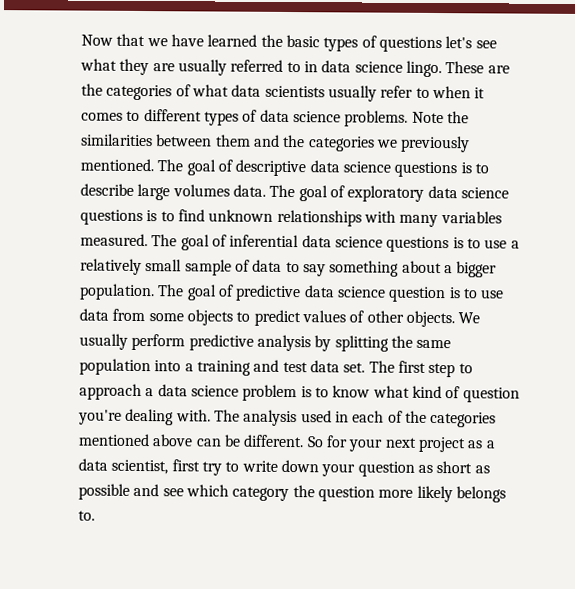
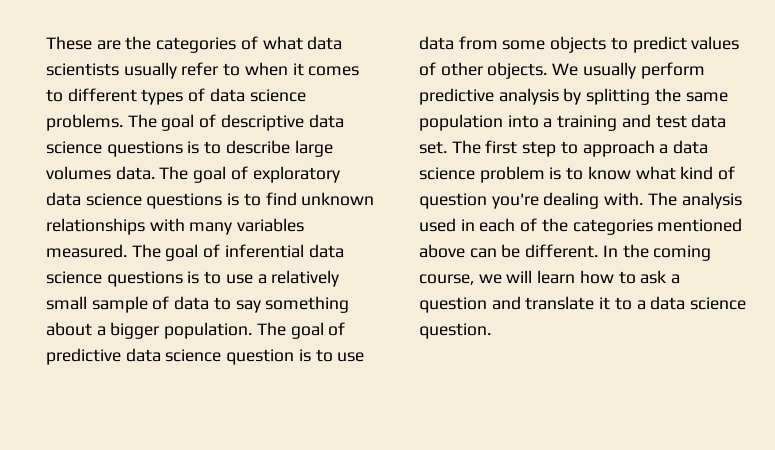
- Now that we have learned the basic types of questions let's see what they are usually referred to in data science lingo.
- Note the similarities between them and the categories we previously mentioned.
- So for your next project as a data scientist, first try to write down your question as short as possible and see which category the question more likely belongs to.
+ In the coming course, we will learn how to ask a question and translate it to a data science question.

